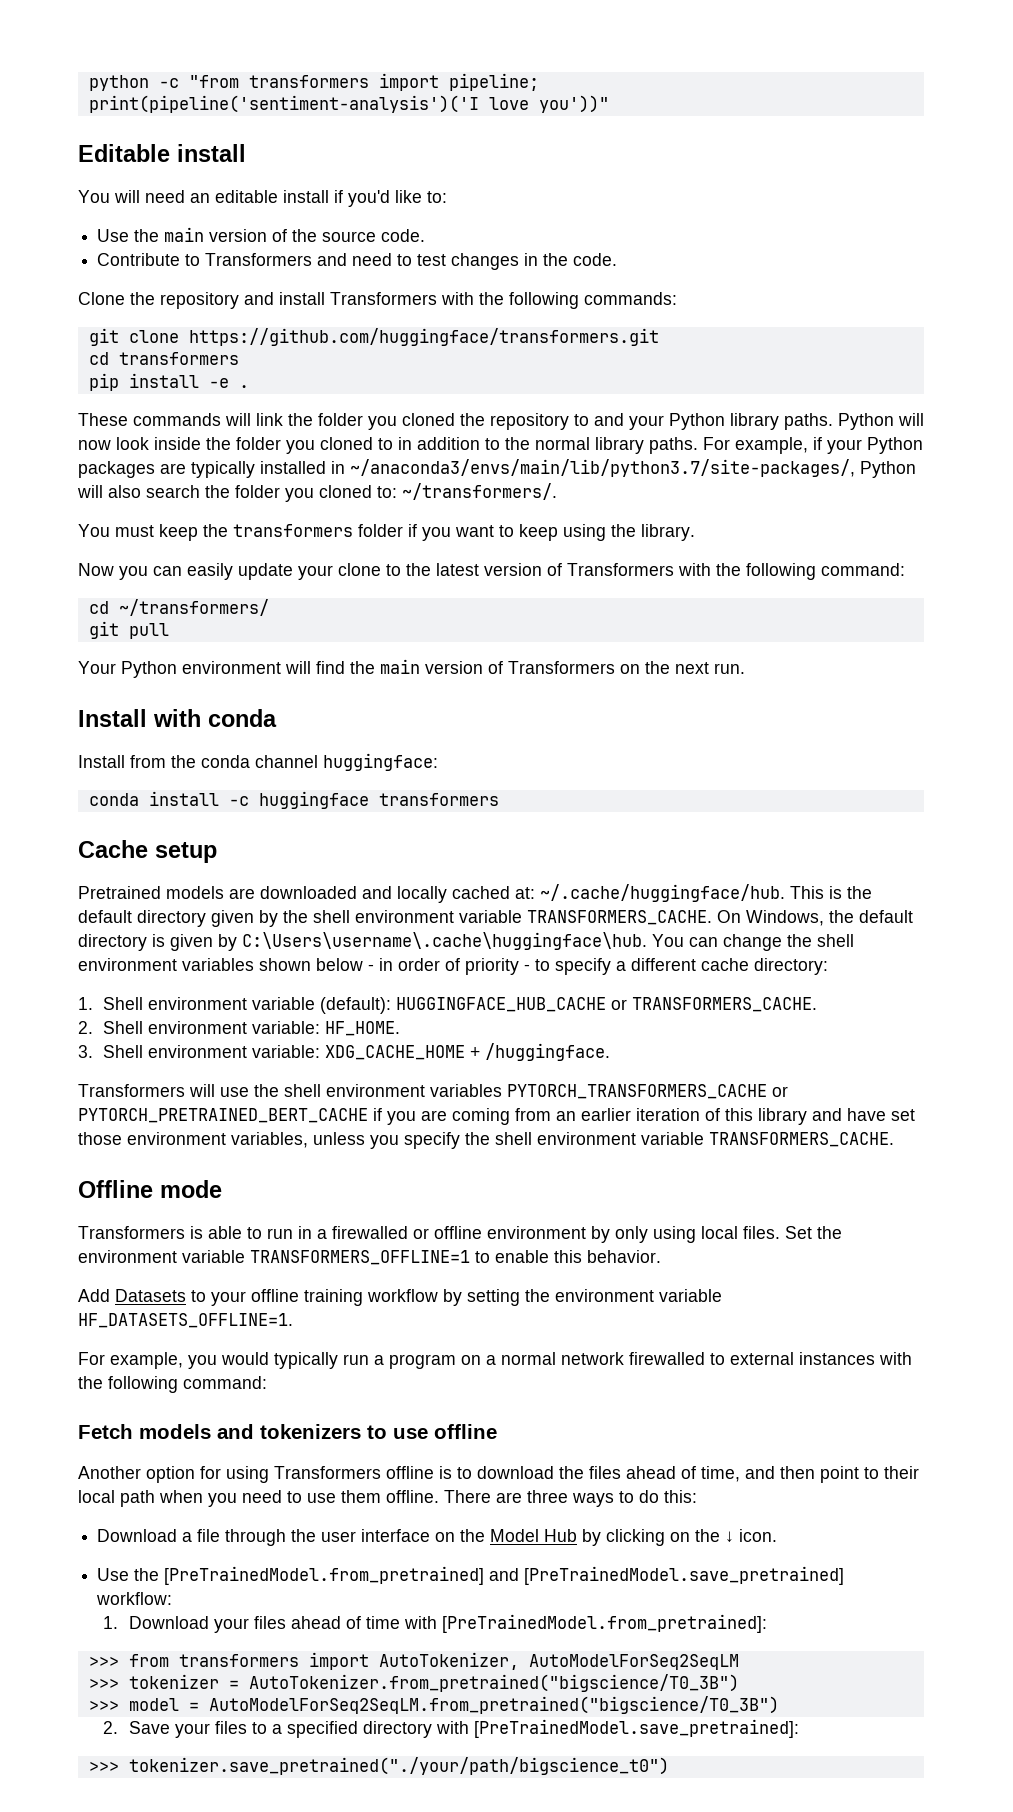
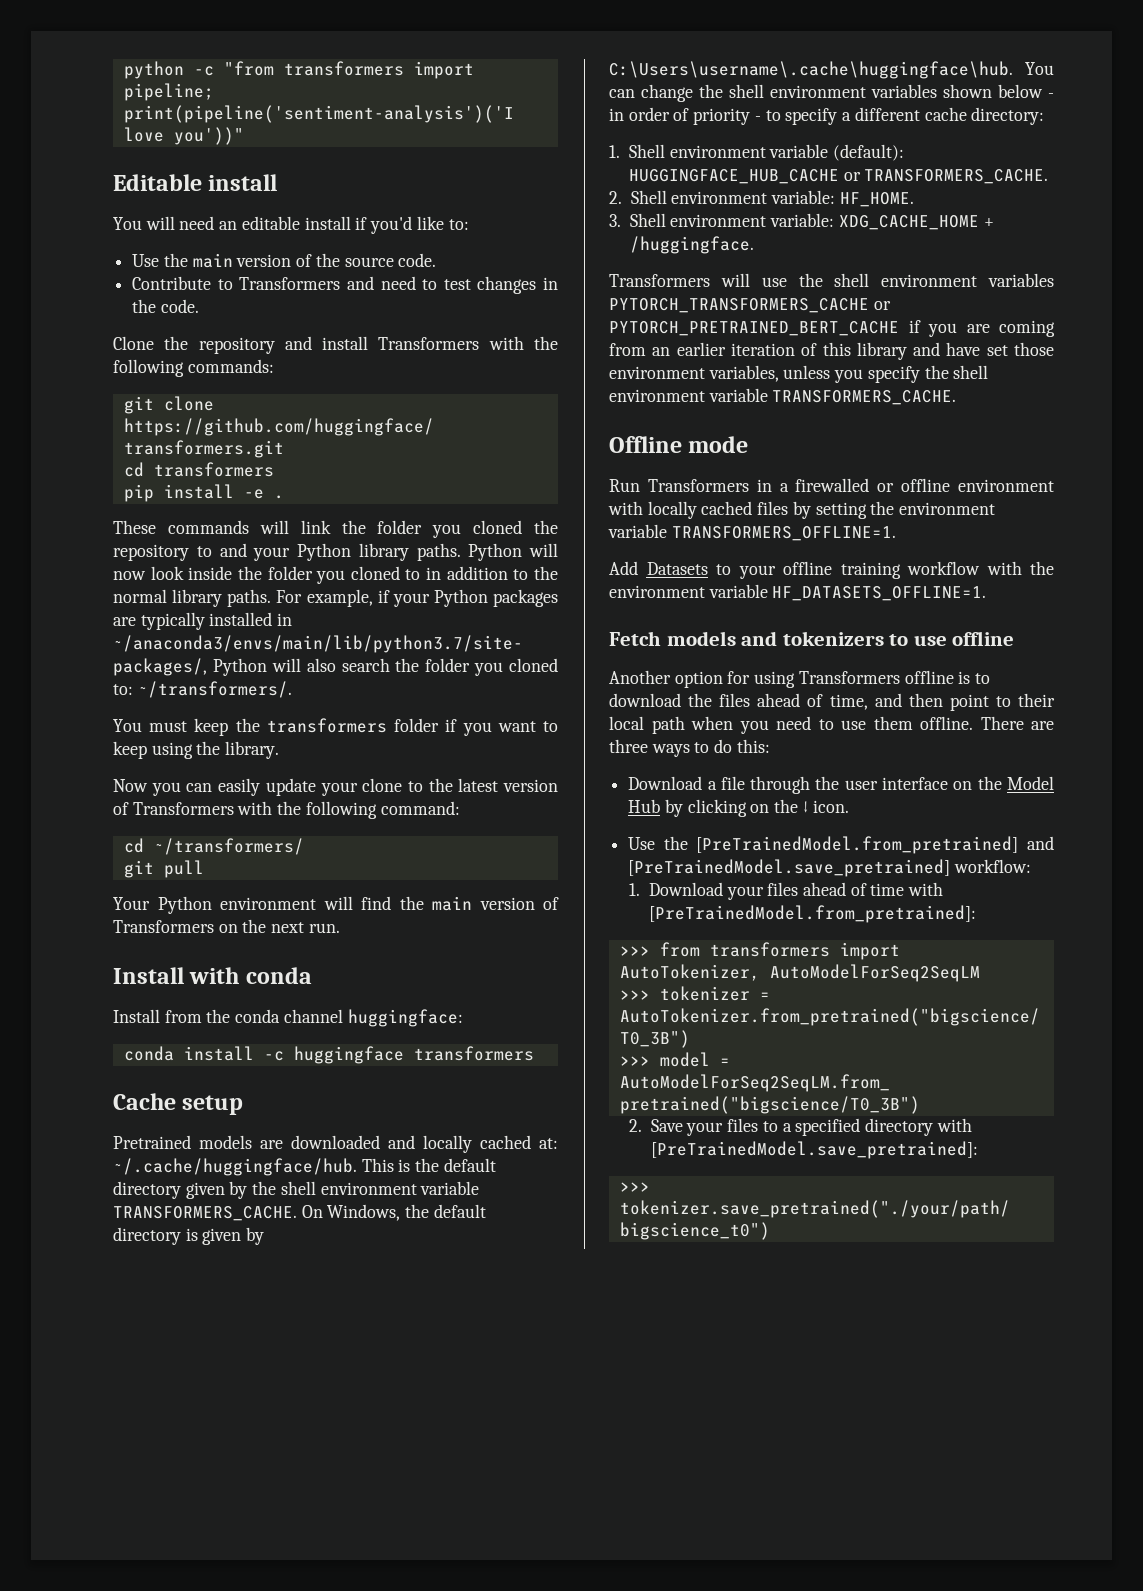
- Transformers is able to run in a firewalled or offline environment by only using local files. Set the environment variable TRANSFORMERS_OFFLINE=1 to enable this behavior.
+ Run Transformers in a firewalled or offline environment with locally cached files by setting the environment variable TRANSFORMERS_OFFLINE=1.
- Add Datasets to your offline training workflow by setting the environment variable HF_DATASETS_OFFLINE=1.
+ Add Datasets to your offline training workflow with the environment variable HF_DATASETS_OFFLINE=1.
- For example, you would typically run a program on a normal network firewalled to external instances with the following command:

